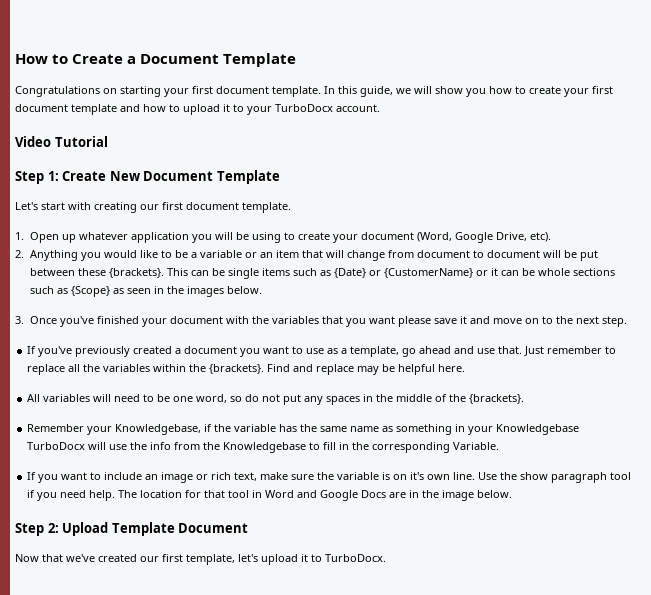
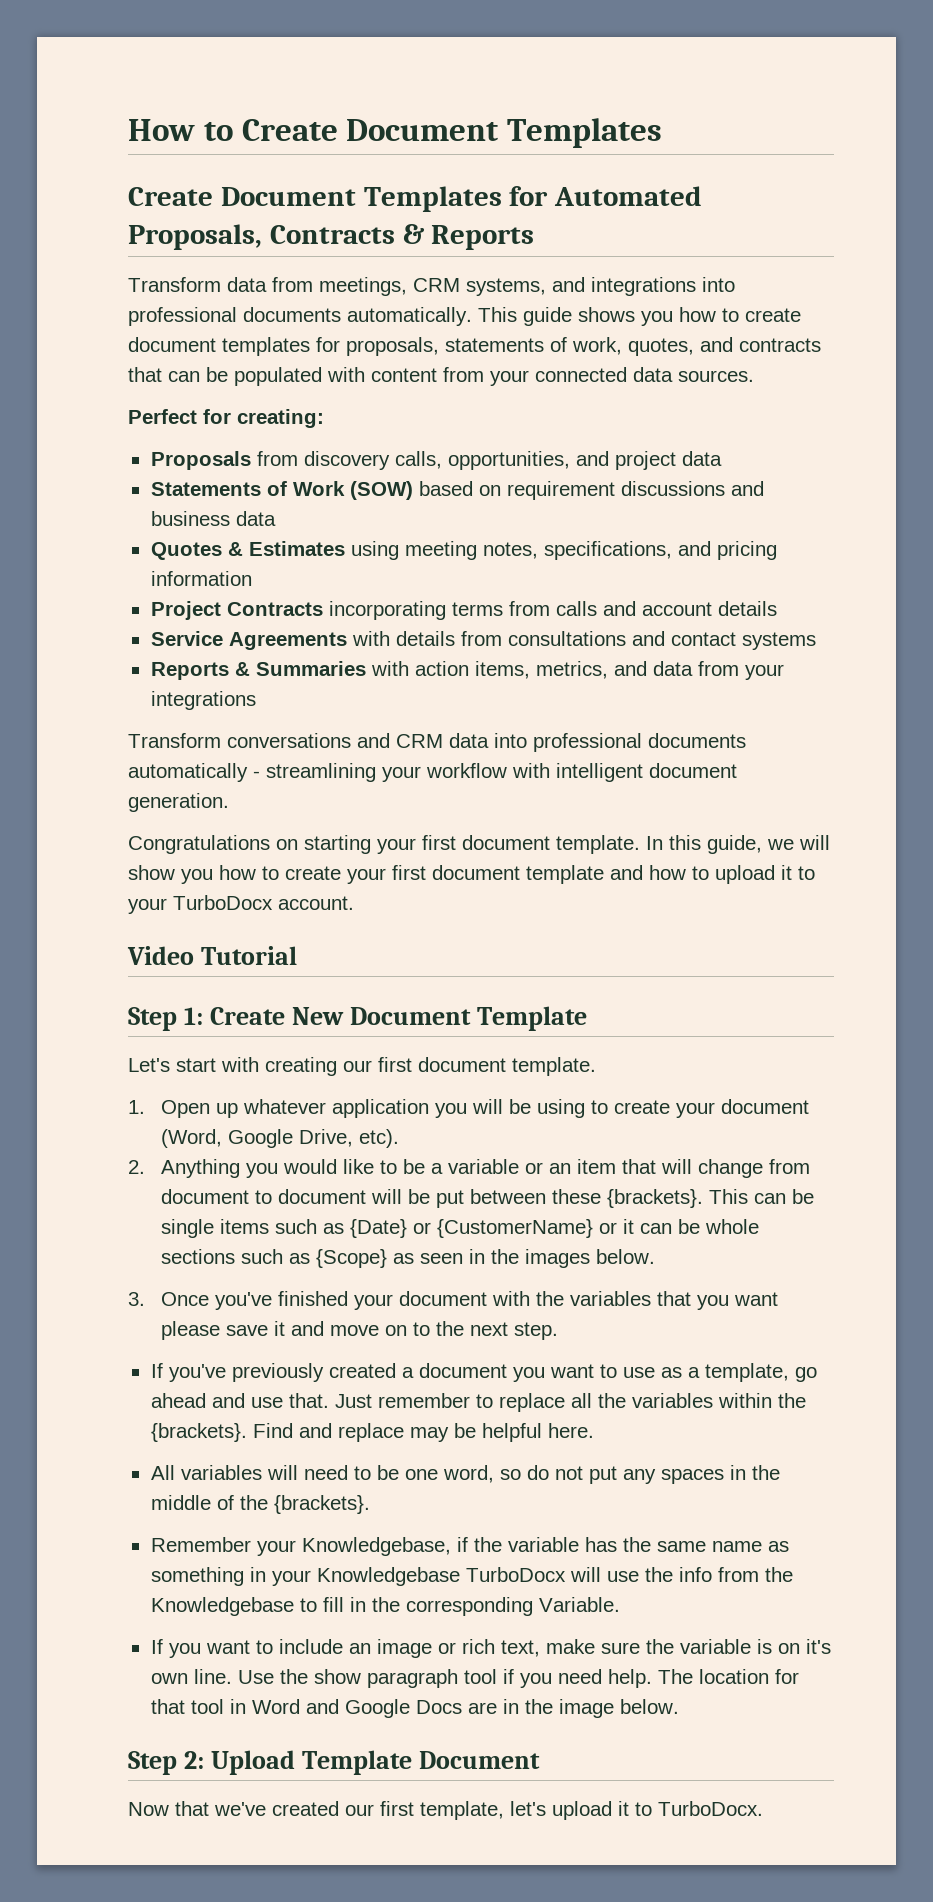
- How to Create a Document Template
+ How to Create Document Templates
+ Create Document Templates for Automated Proposals, Contracts & Reports
+ Transform data from meetings, CRM systems, and integrations into professional documents automatically. This guide shows you how to create document templates for proposals, statements of work, quotes, and contracts that can be populated with content from your connected data sources.
+ Perfect for creating:
+ Proposals from discovery calls, opportunities, and project data
+ Statements of Work (SOW) based on requirement discussions and business data
+ Quotes & Estimates using meeting notes, specifications, and pricing information
+ Project Contracts incorporating terms from calls and account details
+ Service Agreements with details from consultations and contact systems
+ Reports & Summaries with action items, metrics, and data from your integrations
+ Transform conversations and CRM data into professional documents automatically - streamlining your workflow with intelligent document generation.

